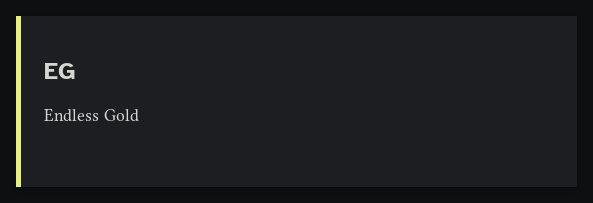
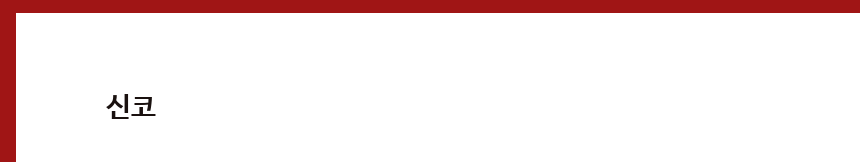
- EG
- Endless Gold
+ 신코

